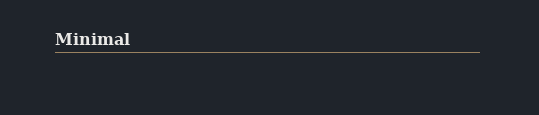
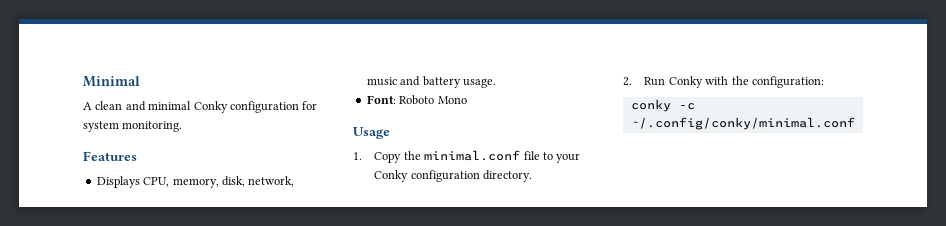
+ A clean and minimal Conky configuration for system monitoring.
+ Features
+ Displays CPU, memory, disk, network, music and battery usage.
+ Font: Roboto Mono
+ Usage
+ 1. Copy the minimal.conf file to your Conky configuration directory.
+ 2. Run Conky with the configuration:
+ conky -c ~/.config/conky/minimal.conf

